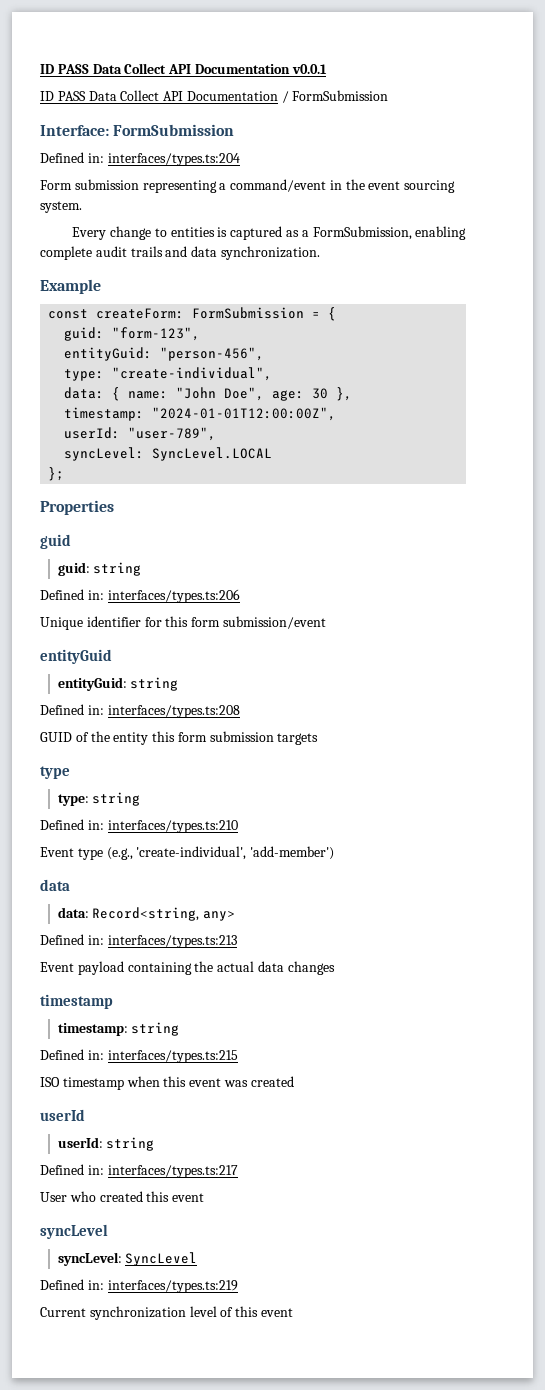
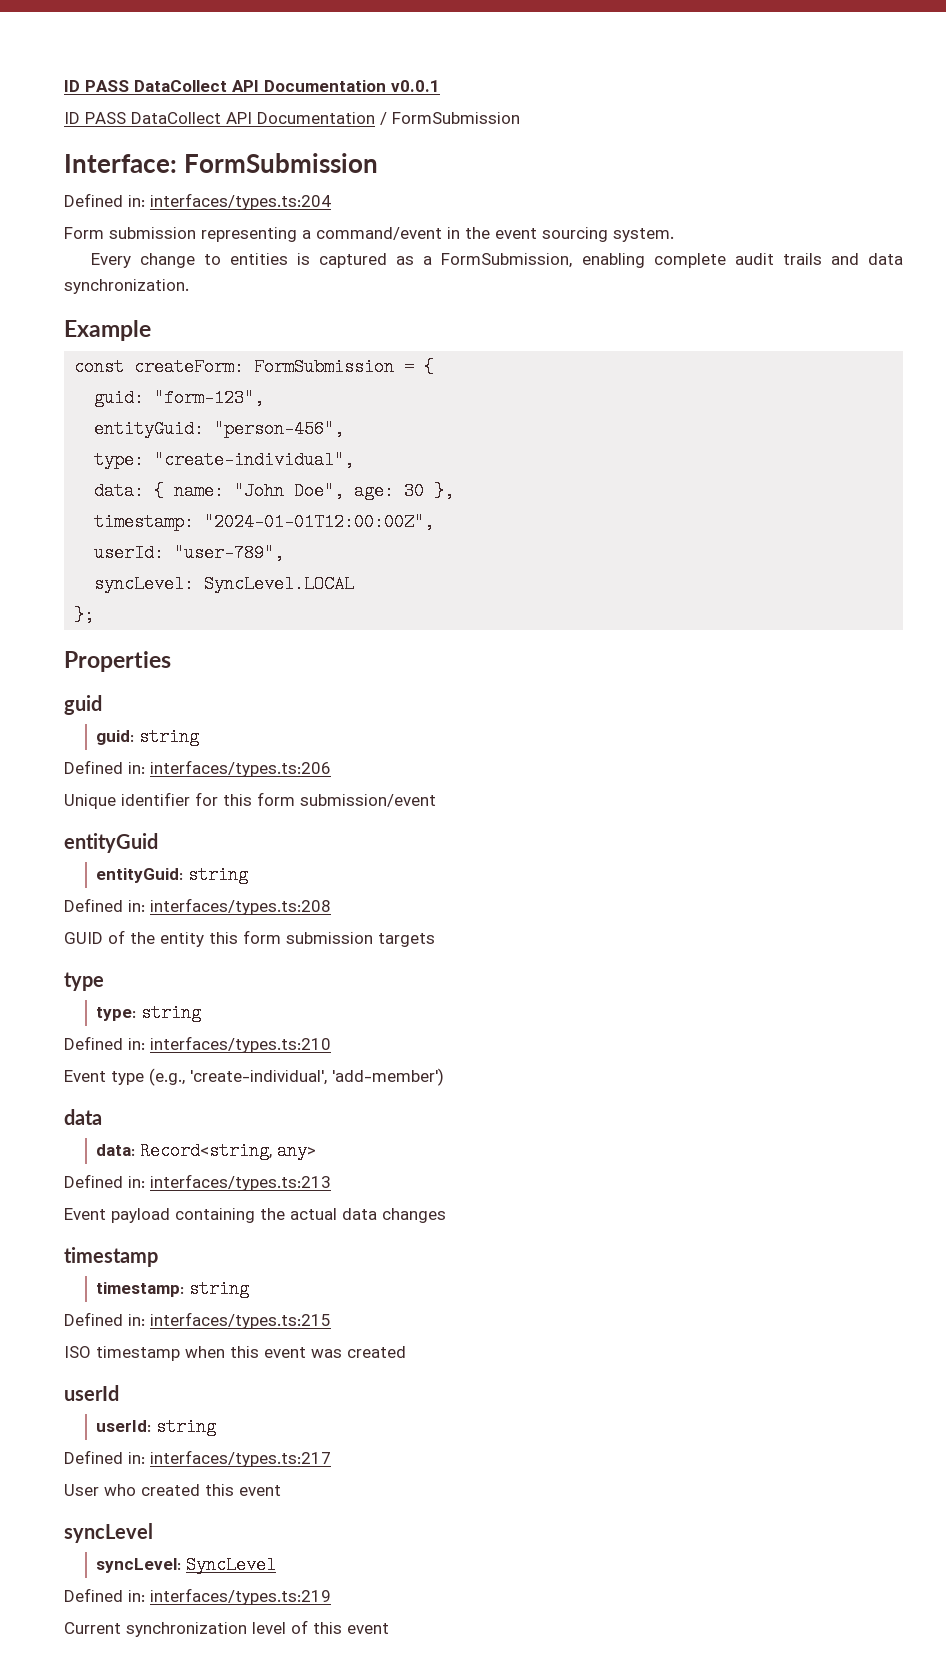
- ID PASS Data Collect API Documentation v0.0.1
+ ID PASS DataCollect API Documentation v0.0.1
- ID PASS Data Collect API Documentation / FormSubmission
+ ID PASS DataCollect API Documentation / FormSubmission

